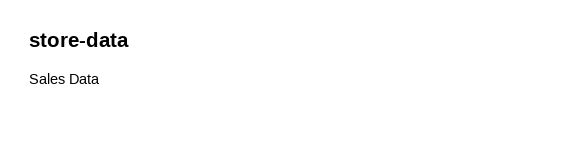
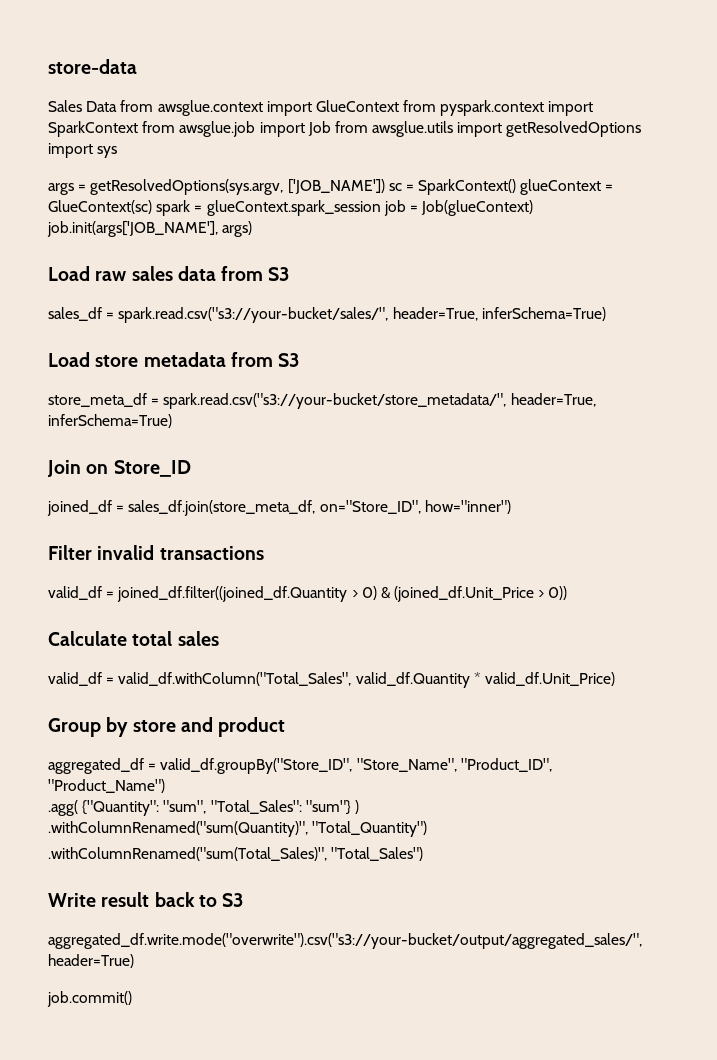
- Sales Data
+ Sales Data from awsglue.context import GlueContext from pyspark.context import SparkContext from awsglue.job import Job from awsglue.utils import getResolvedOptions import sys
+ args = getResolvedOptions(sys.argv, ['JOB_NAME']) sc = SparkContext() glueContext = GlueContext(sc) spark = glueContext.spark_session job = Job(glueContext) job.init(args['JOB_NAME'], args)
+ Load raw sales data from S3
+ sales_df = spark.read.csv("s3://your-bucket/sales/", header=True, inferSchema=True)
+ Load store metadata from S3
+ store_meta_df = spark.read.csv("s3://your-bucket/store_metadata/", header=True, inferSchema=True)
+ Join on Store_ID
+ joined_df = sales_df.join(store_meta_df, on="Store_ID", how="inner")
+ Filter invalid transactions
+ valid_df = joined_df.filter((joined_df.Quantity > 0) & (joined_df.Unit_Price > 0))
+ Calculate total sales
+ valid_df = valid_df.withColumn("Total_Sales", valid_df.Quantity * valid_df.Unit_Price)
+ Group by store and product
+ aggregated_df = valid_df.groupBy("Store_ID", "Store_Name", "Product_ID", "Product_Name")
+ .agg( {"Quantity": "sum", "Total_Sales": "sum"} )
+ .withColumnRenamed("sum(Quantity)", "Total_Quantity")
+ .withColumnRenamed("sum(Total_Sales)", "Total_Sales")
+ Write result back to S3
+ aggregated_df.write.mode("overwrite").csv("s3://your-bucket/output/aggregated_sales/", header=True)
+ job.commit()

